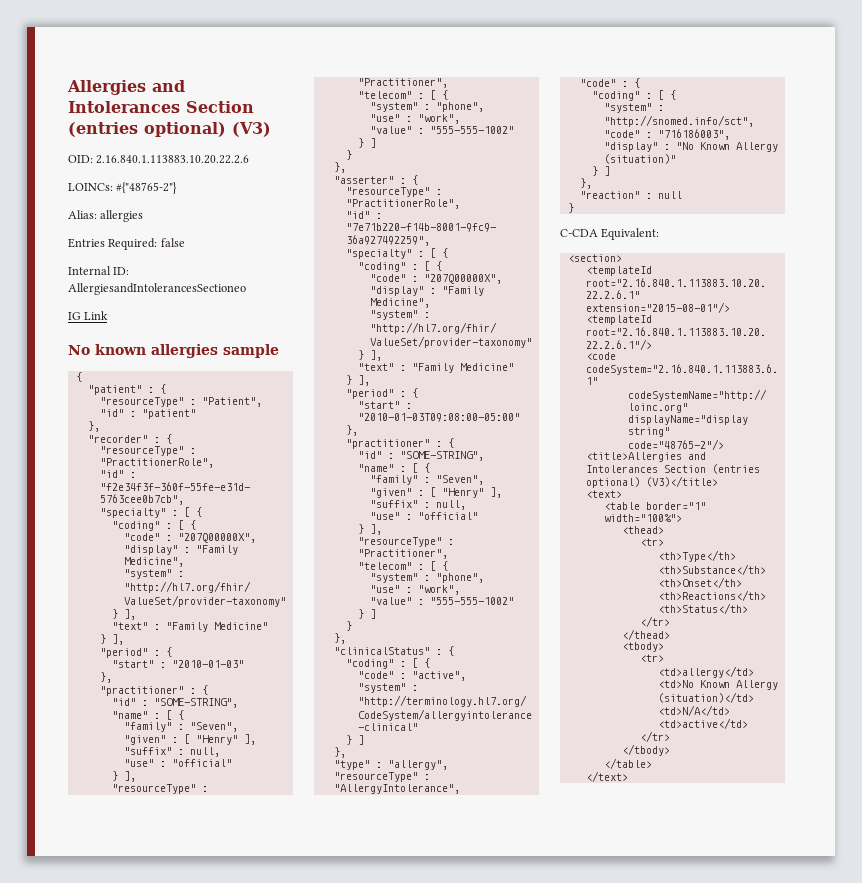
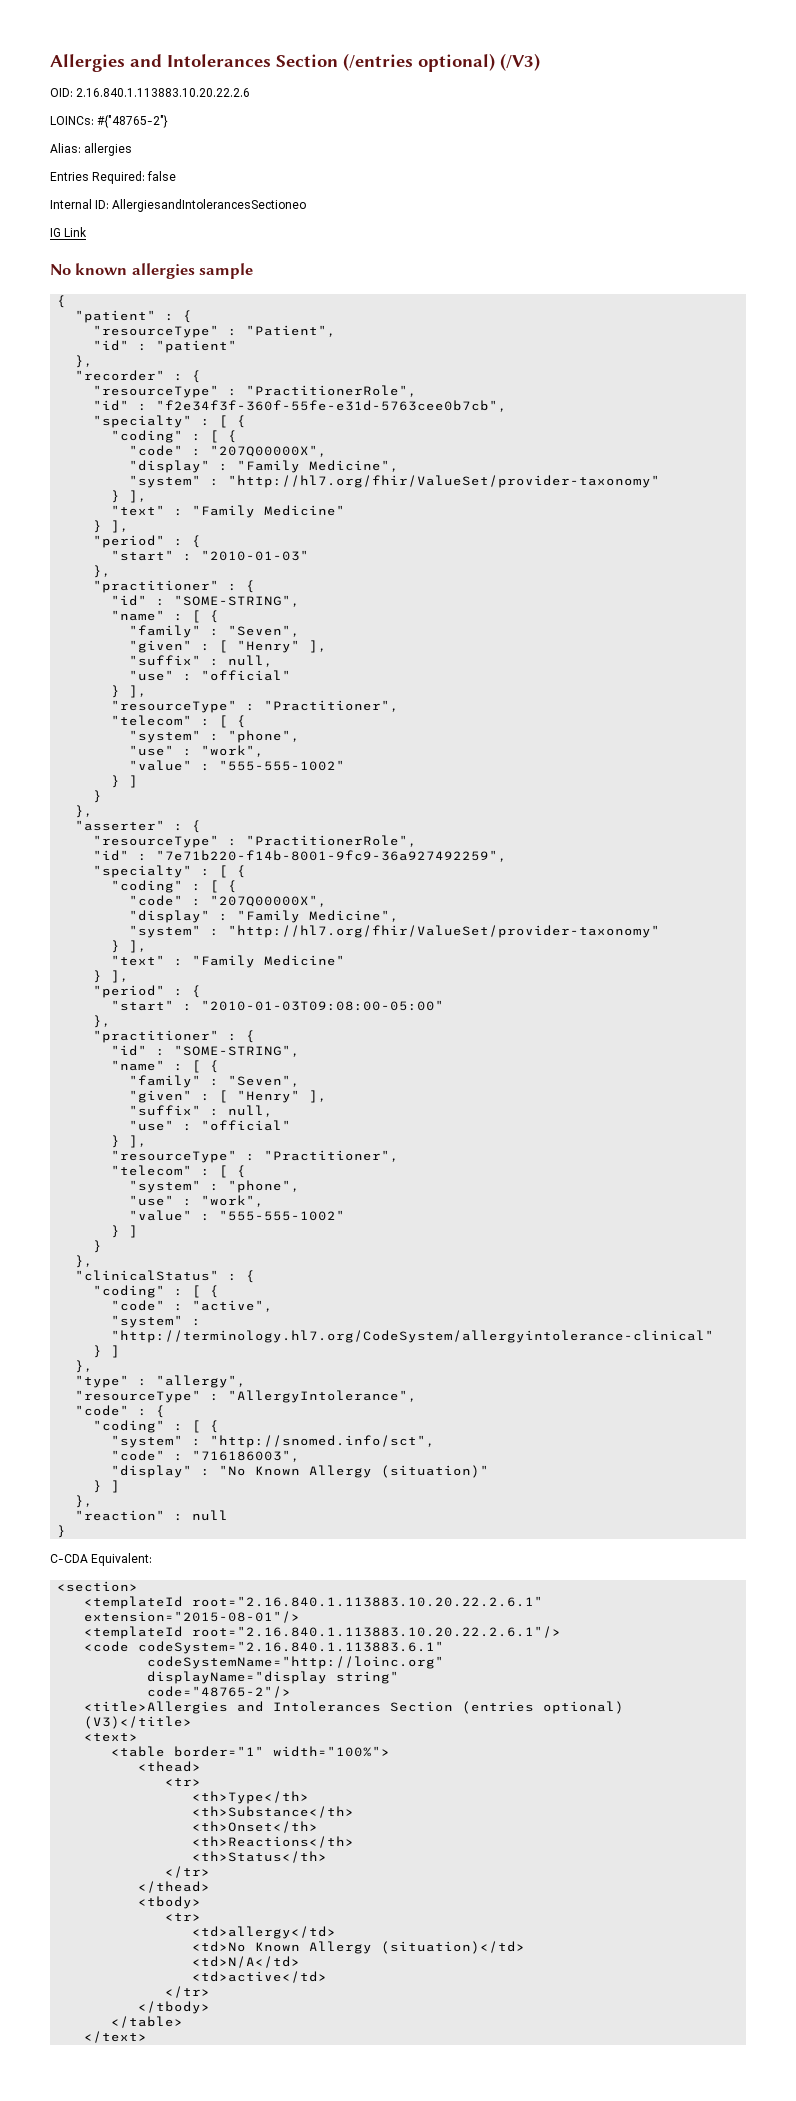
- Allergies and Intolerances Section (entries optional) (V3)
+ Allergies and Intolerances Section (/entries optional) (/V3)

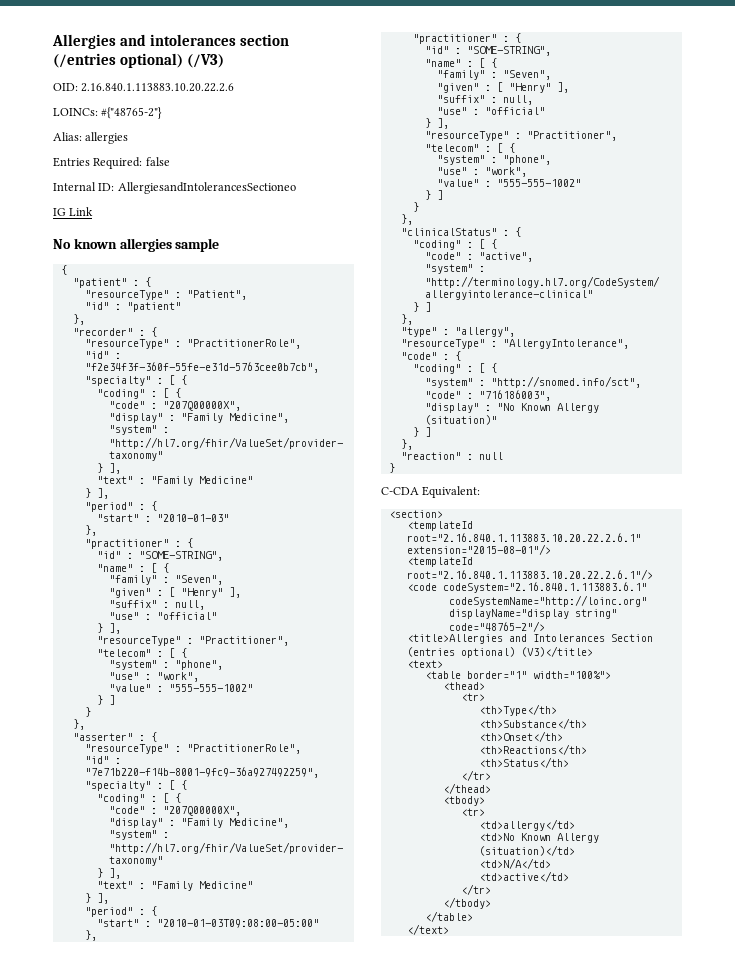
- Allergies and Intolerances Section (/entries optional) (/V3)
+ Allergies and intolerances section (/entries optional) (/V3)

